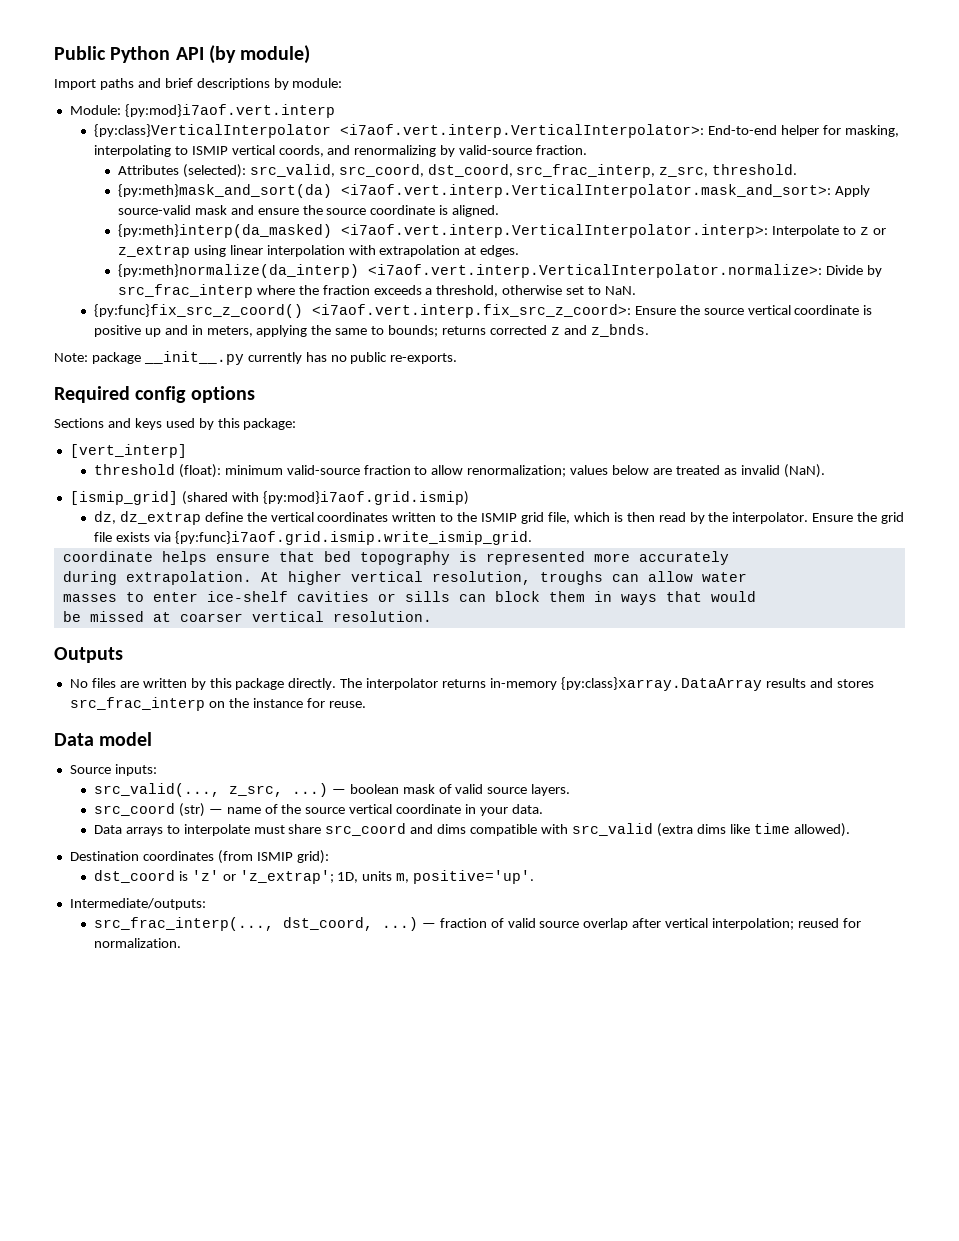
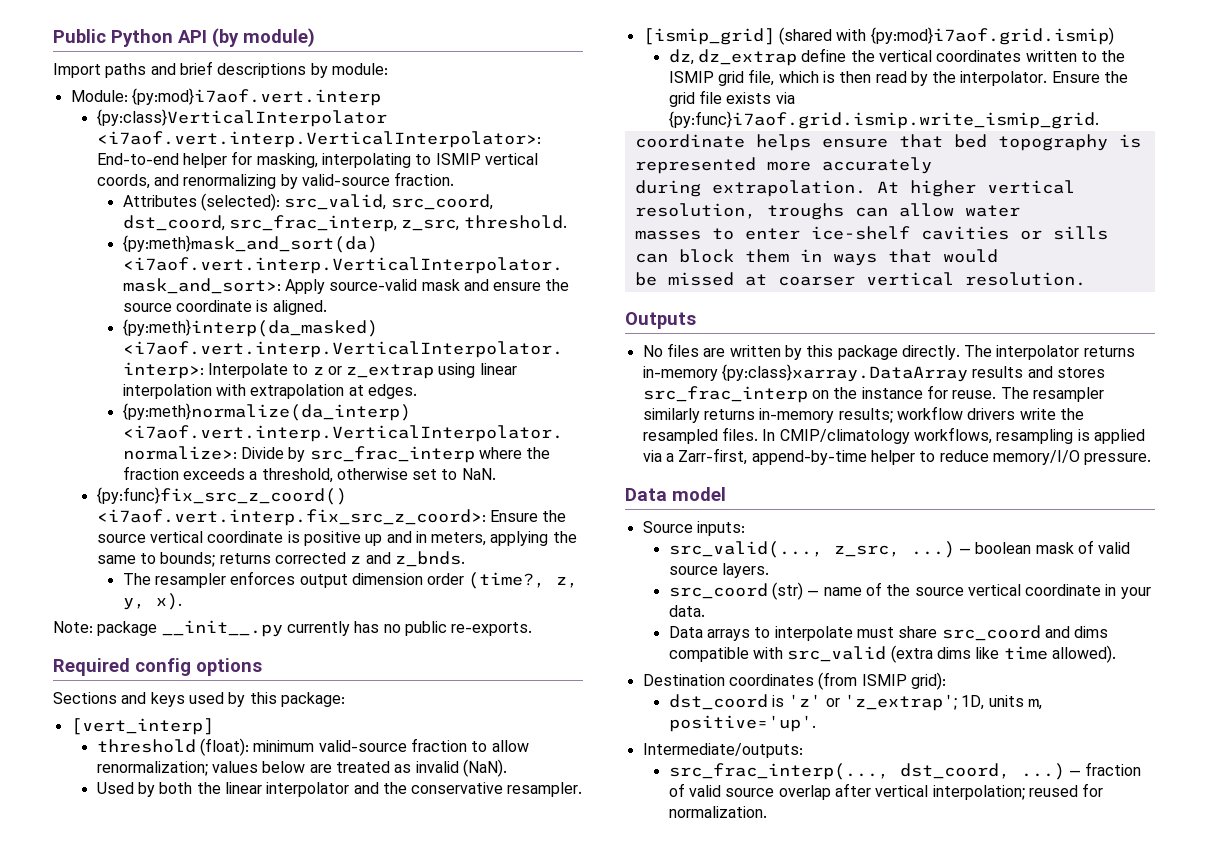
+ The resampler enforces output dimension order (time?, z, y, x).
+ Used by both the linear interpolator and the conservative resampler.
+ The resampler similarly returns in-memory results; workflow drivers write the resampled files. In CMIP/climatology workflows, resampling is applied via a Zarr-first, append-by-time helper to reduce memory/I/O pressure.

